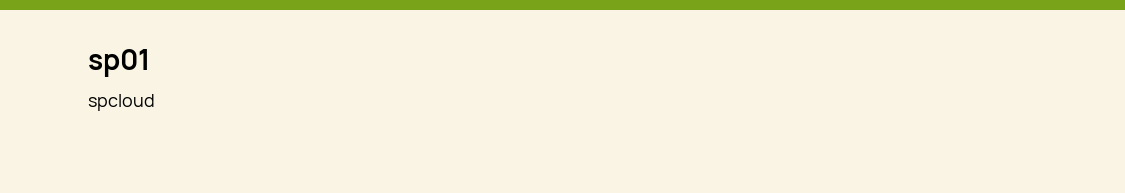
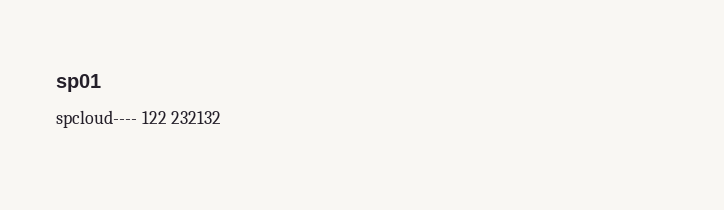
- spcloud
+ spcloud---- 122 232132

